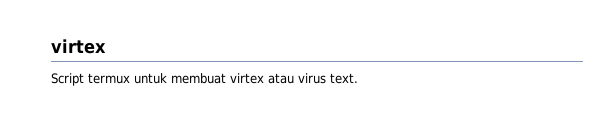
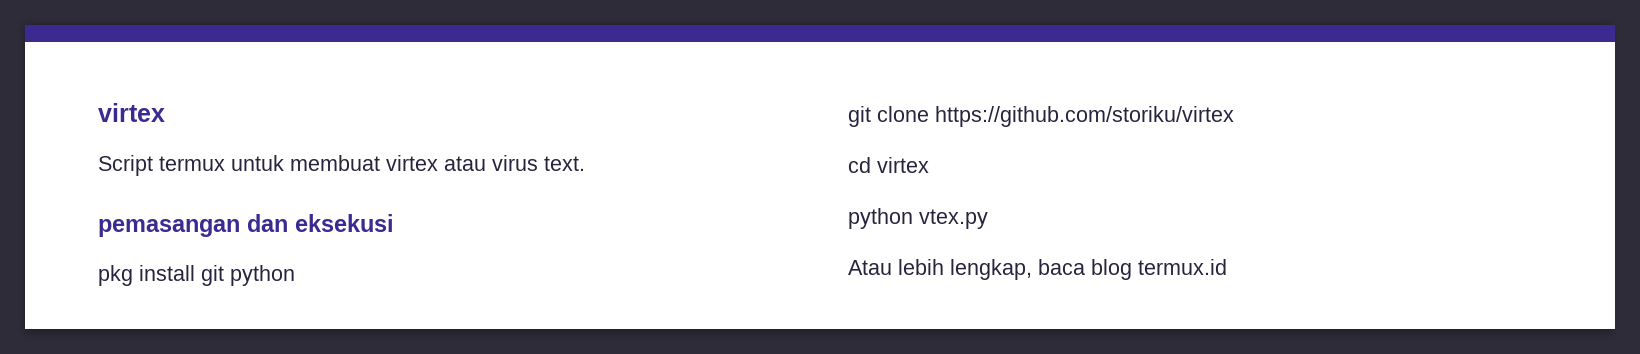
+ pemasangan dan eksekusi
+ pkg install git python
+ git clone https://github.com/storiku/virtex
+ cd virtex
+ python vtex.py
+ Atau lebih lengkap, baca blog termux.id

